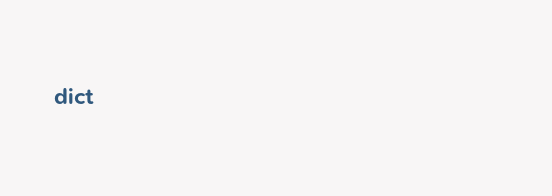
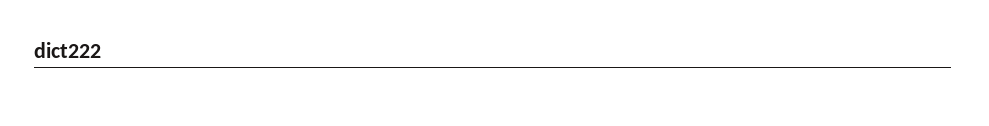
- dict
+ dict222

